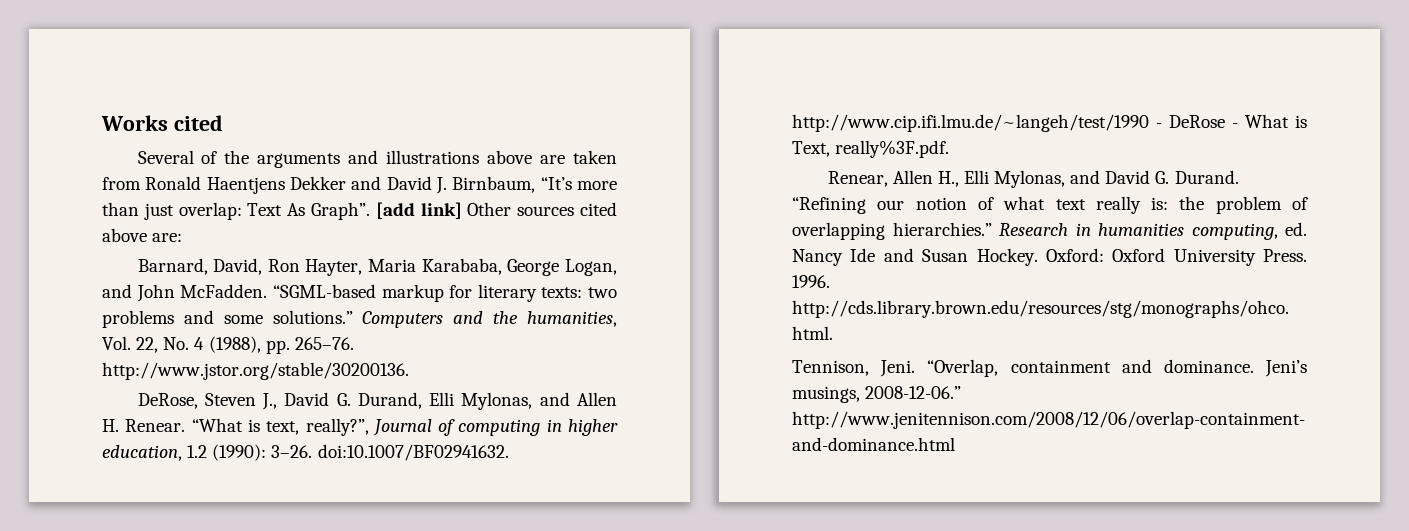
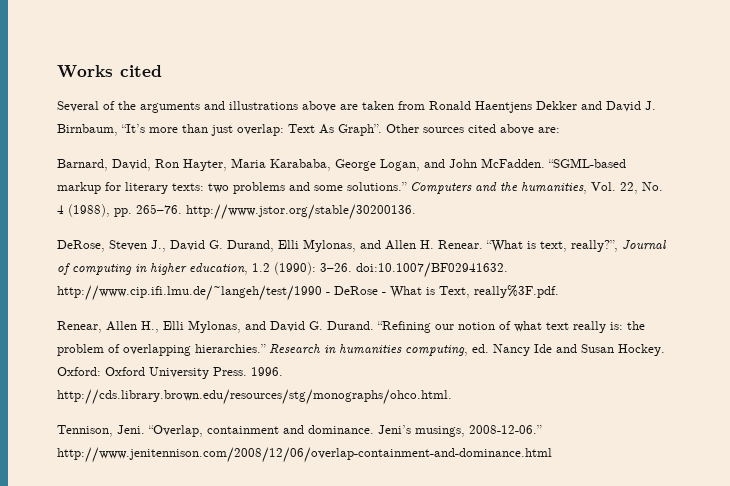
- [add link] Other sources cited above are:
+ Other sources cited above are:

